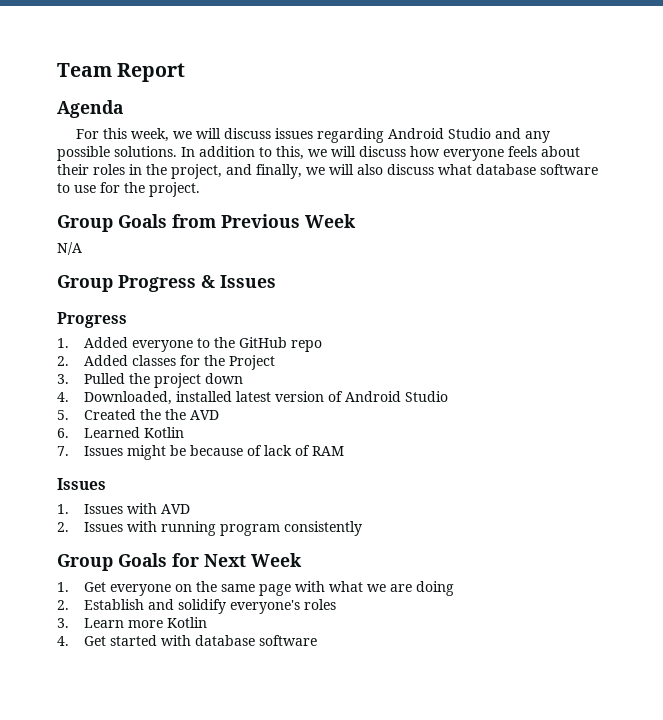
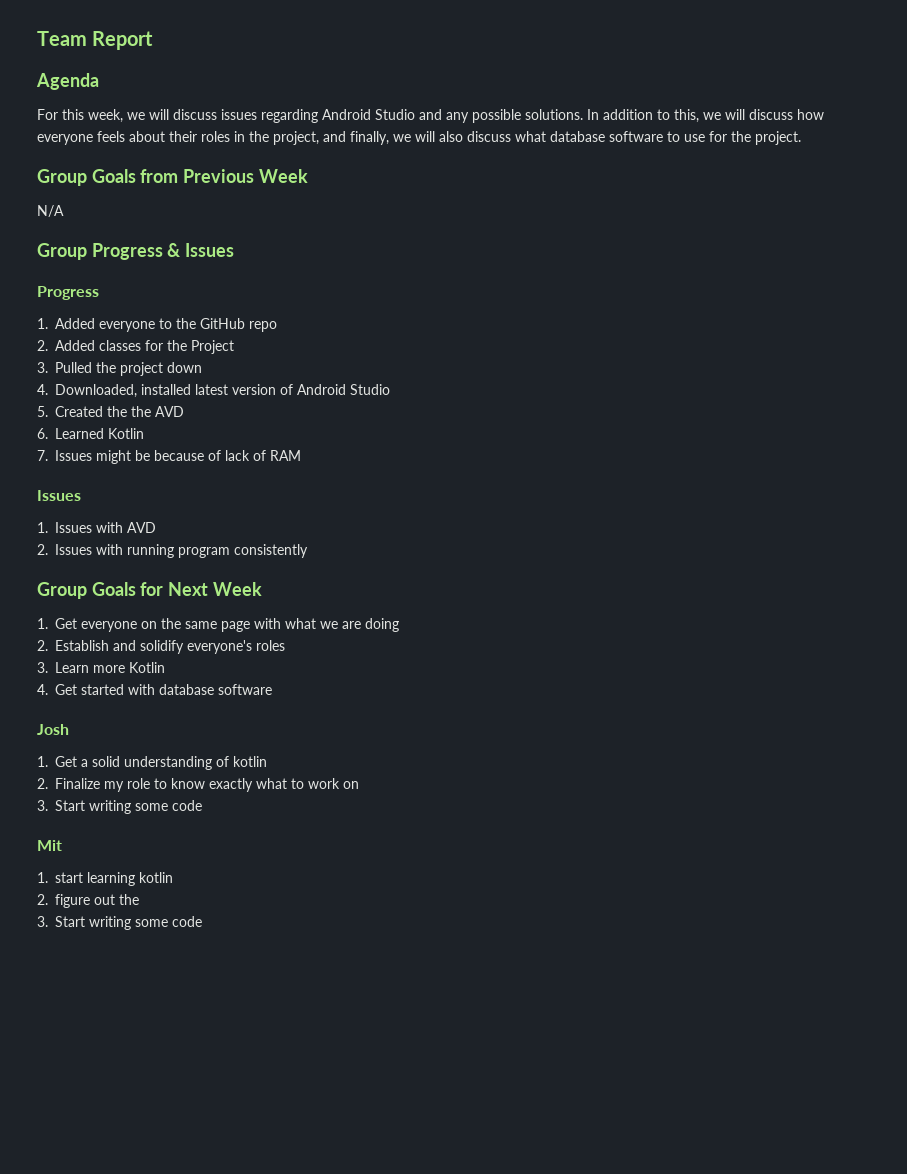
+ Josh
+ 1. Get a solid understanding of kotlin
+ 2. Finalize my role to know exactly what to work on
+ 3. Start writing some code
+ Mit
+ 1. start learning kotlin
+ 2. figure out the
+ 3. Start writing some code

